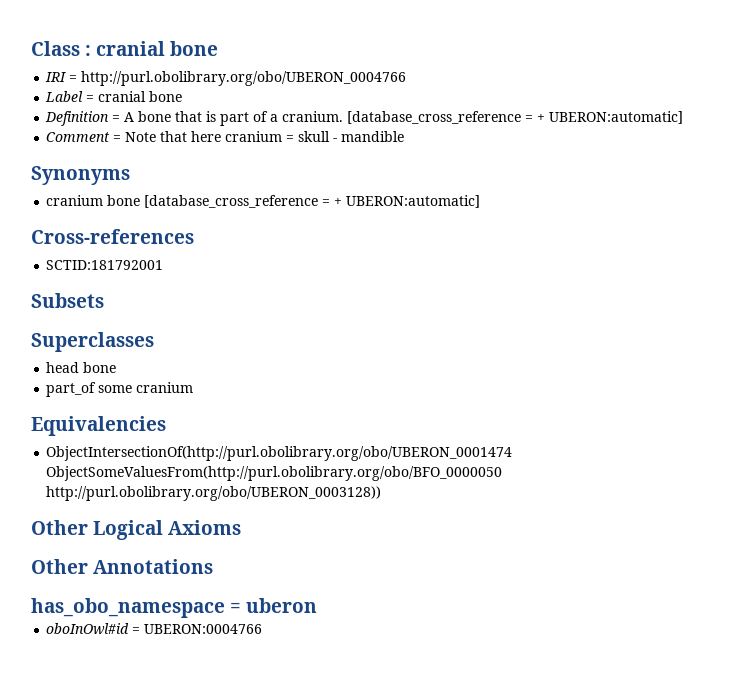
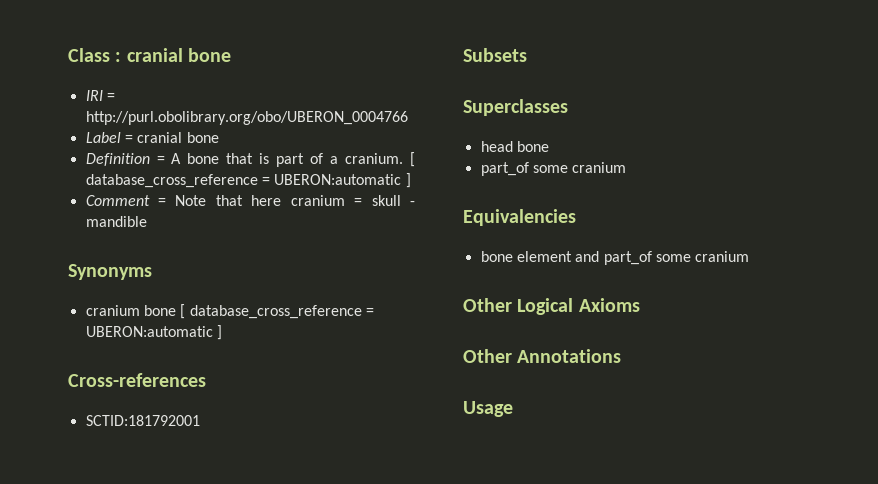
- Definition = A bone that is part of a cranium. [database_cross_reference = + UBERON:automatic]
+ Definition = A bone that is part of a cranium. [ database_cross_reference = UBERON:automatic ]
- cranium bone [database_cross_reference = + UBERON:automatic]
+ cranium bone [ database_cross_reference = UBERON:automatic ]
- ObjectIntersectionOf(http://purl.obolibrary.org/obo/UBERON_0001474 ObjectSomeValuesFrom(http://purl.obolibrary.org/obo/BFO_0000050 http://purl.obolibrary.org/obo/UBERON_0003128))
+ bone element and part_of some cranium
- has_obo_namespace = uberon
- oboInOwl#id = UBERON:0004766
+ Usage

